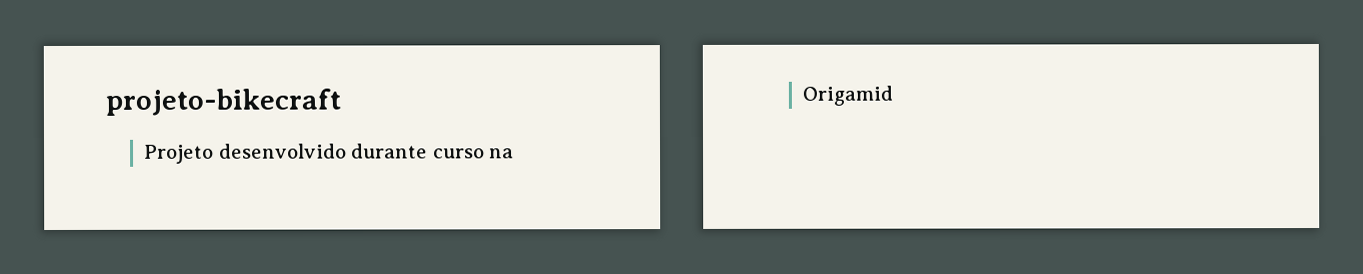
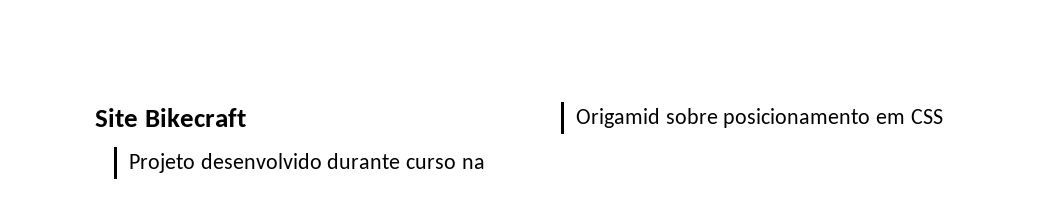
- projeto-bikecraft
+ Site Bikecraft
- Projeto desenvolvido durante curso na Origamid
+ Projeto desenvolvido durante curso na Origamid sobre posicionamento em CSS

